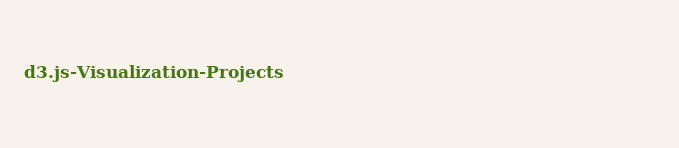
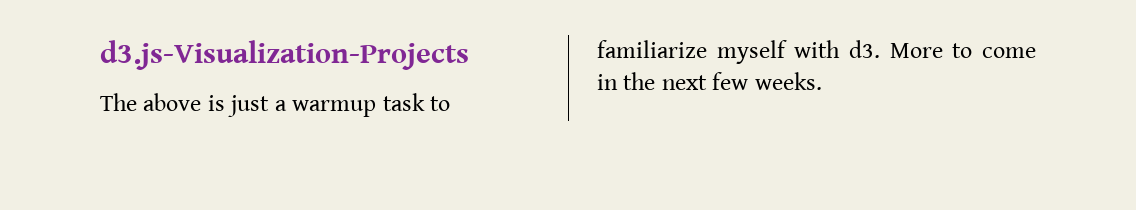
+ The above is just a warmup task to familiarize myself with d3. More to come in the next few weeks.

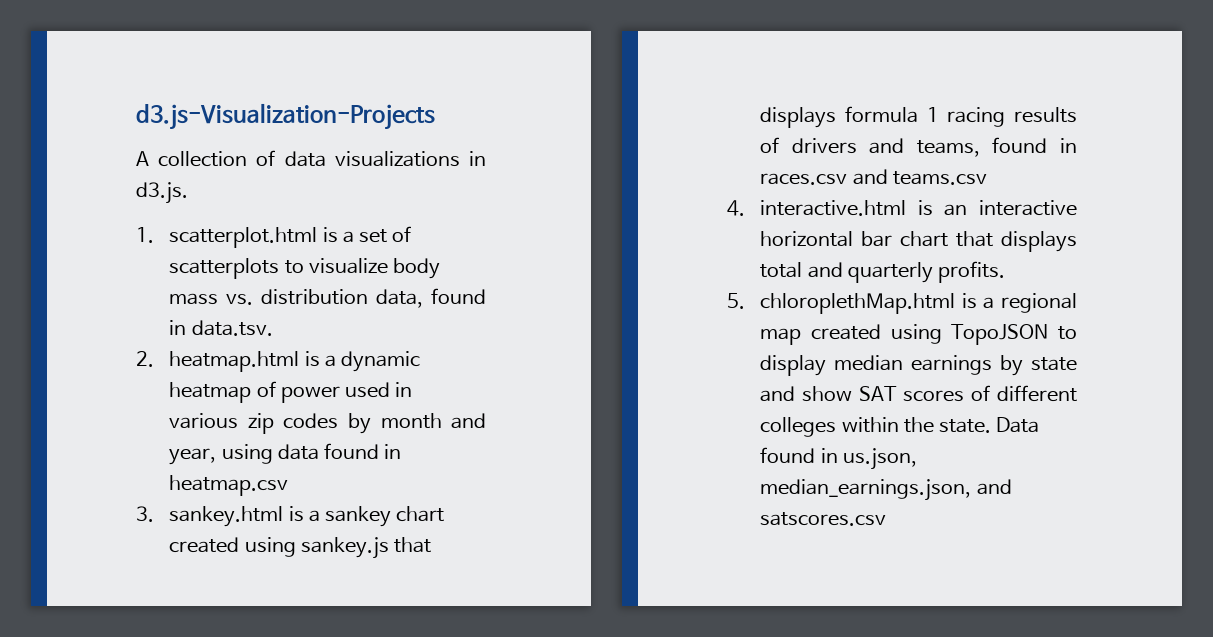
- The above is just a warmup task to familiarize myself with d3. More to come in the next few weeks.
+ A collection of data visualizations in d3.js.
+ 1. scatterplot.html is a set of scatterplots to visualize body mass vs. distribution data, found in data.tsv.
+ 2. heatmap.html is a dynamic heatmap of power used in various zip codes by month and year, using data found in heatmap.csv
+ 3. sankey.html is a sankey chart created using sankey.js that displays formula 1 racing results of drivers and teams, found in races.csv and teams.csv
+ 4. interactive.html is an interactive horizontal bar chart that displays total and quarterly profits.
+ 5. chloroplethMap.html is a regional map created using TopoJSON to display median earnings by state and show SAT scores of different colleges within the state. Data found in us.json, median_earnings.json, and satscores.csv

